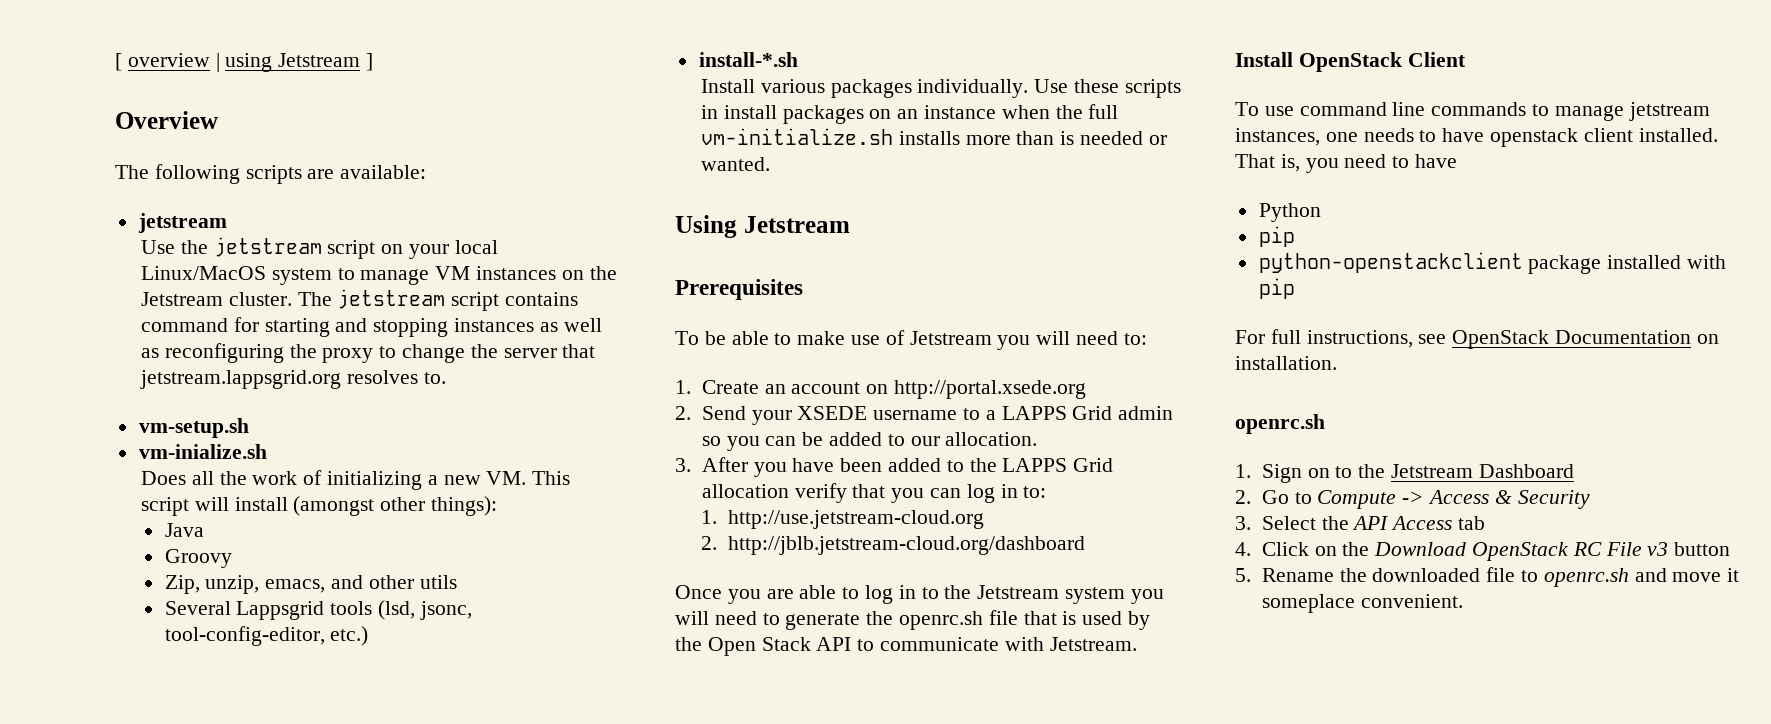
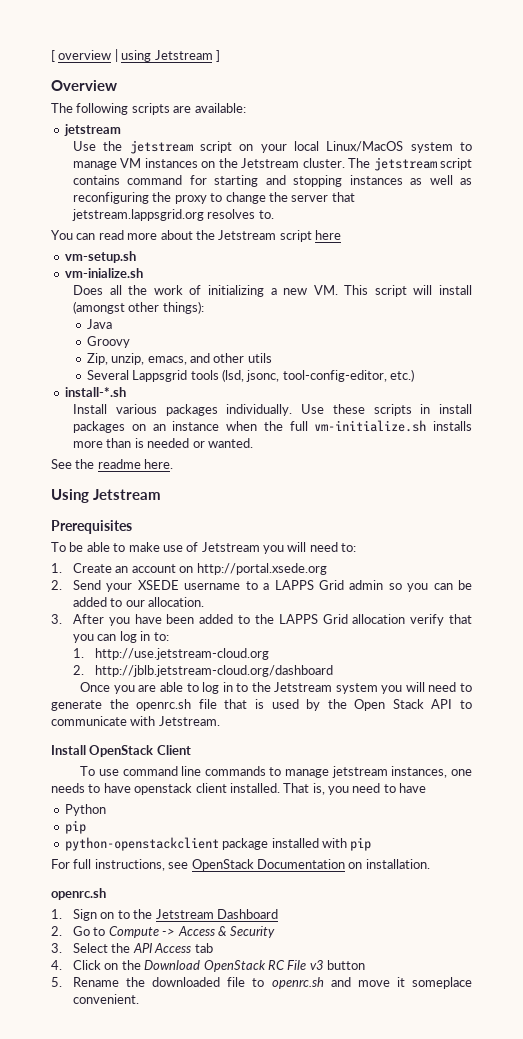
+ You can read more about the Jetstream script here
+ See the readme here.

